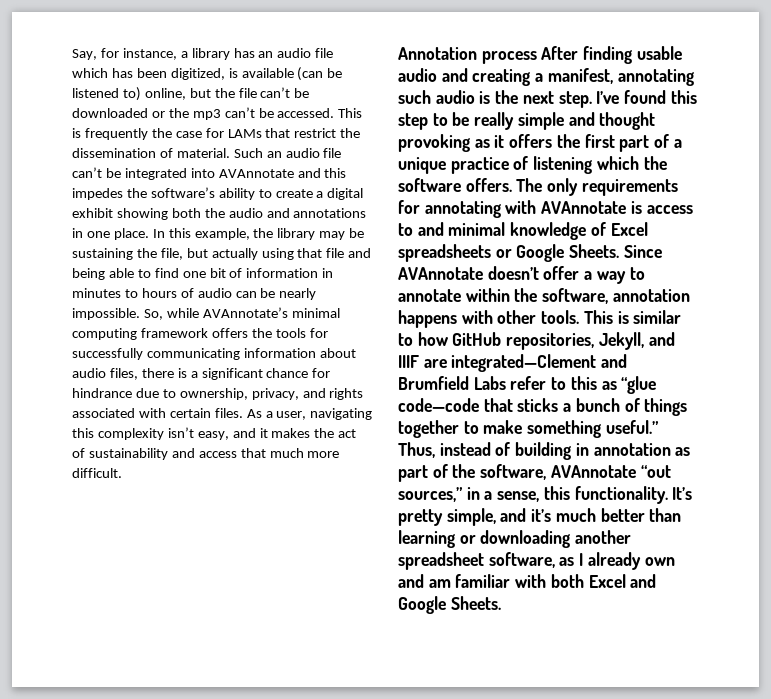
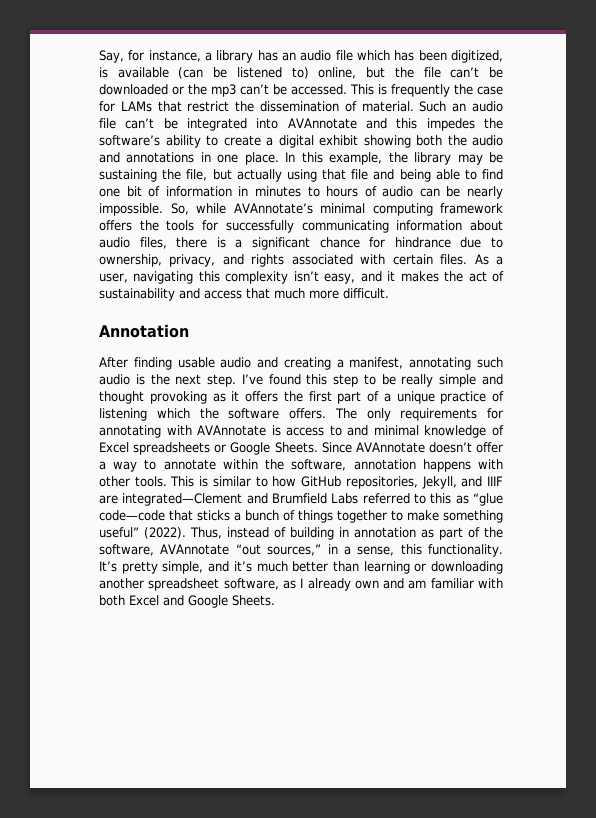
- Annotation process After finding usable audio and creating a manifest, annotating such audio is the next step.
+ Annotation
+ After finding usable audio and creating a manifest, annotating such audio is the next step.
- This is similar to how GitHub repositories, Jekyll, and IIIF are integrated—Clement and Brumfield Labs refer to this as “glue code—code that sticks a bunch of things together to make something useful.”
+ This is similar to how GitHub repositories, Jekyll, and IIIF are integrated—Clement and Brumfield Labs referred to this as “glue code—code that sticks a bunch of things together to make something useful” (2022).

